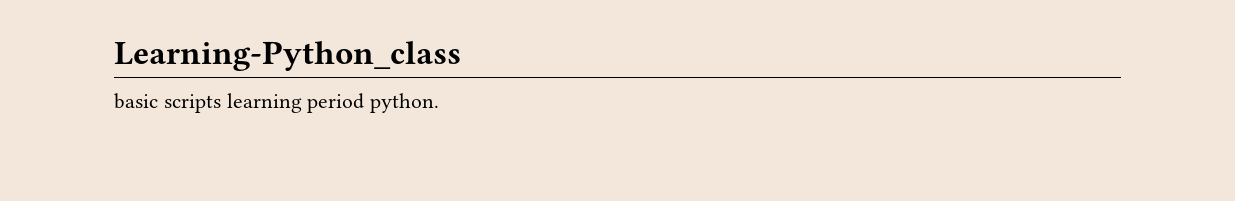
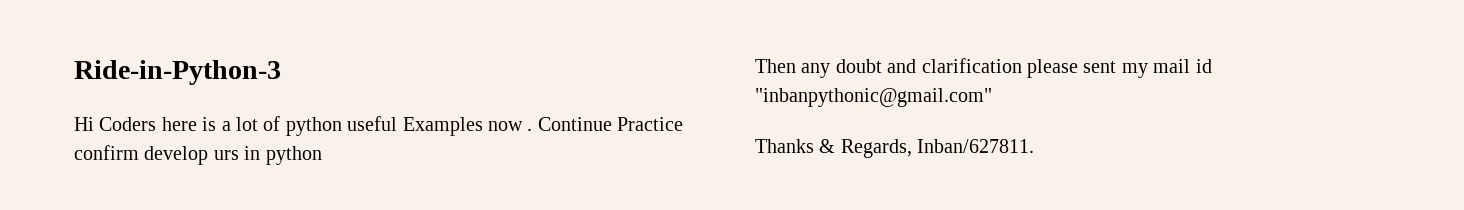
- Learning-Python_class
- basic scripts learning period python.
+ Ride-in-Python-3
+ Hi Coders here is a lot of python useful Examples now . Continue Practice confirm develop urs in python
+ Then any doubt and clarification please sent my mail id "inbanpythonic@gmail.com"
+ Thanks & Regards, Inban/627811.

